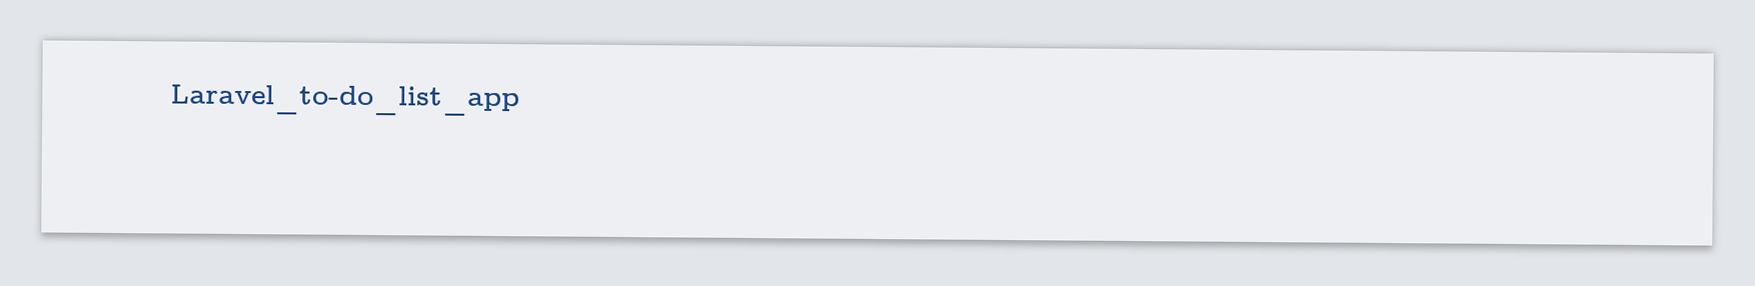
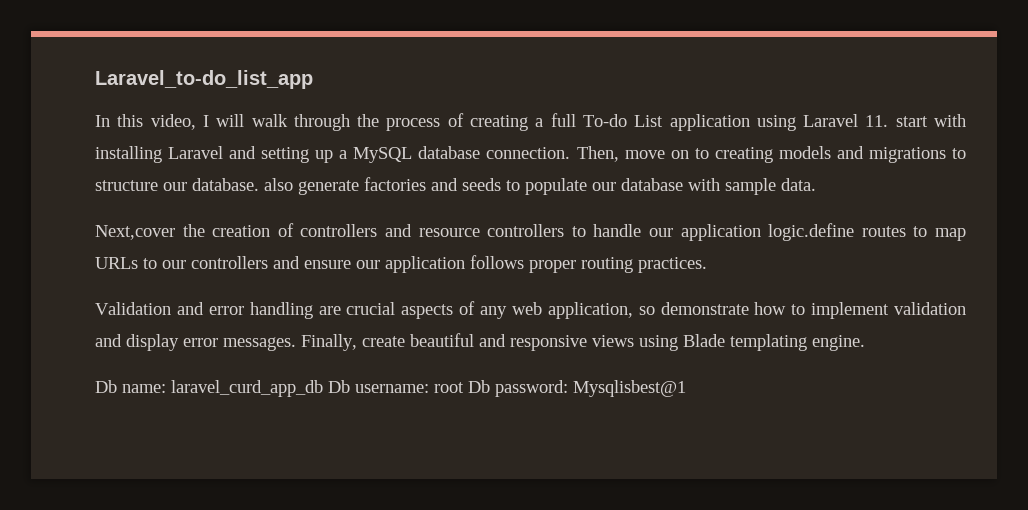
+ In this video, I will walk through the process of creating a full To-do List application using Laravel 11. start with installing Laravel and setting up a MySQL database connection. Then, move on to creating models and migrations to structure our database. also generate factories and seeds to populate our database with sample data.
+ Next,cover the creation of controllers and resource controllers to handle our application logic.define routes to map URLs to our controllers and ensure our application follows proper routing practices.
+ Validation and error handling are crucial aspects of any web application, so demonstrate how to implement validation and display error messages. Finally, create beautiful and responsive views using Blade templating engine.
+ Db name: laravel_curd_app_db Db username: root Db password: Mysqlisbest@1

